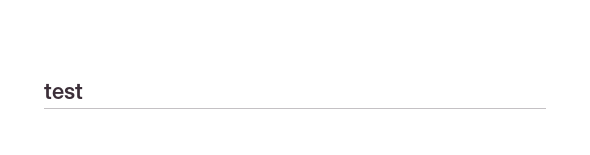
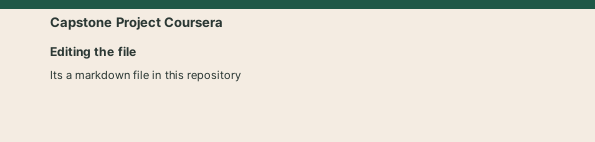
- test
+ Capstone Project Coursera
+ Editing the file
+ Its a markdown file in this repository

